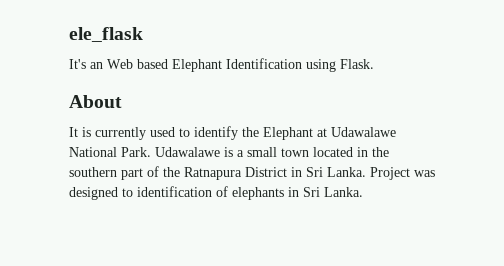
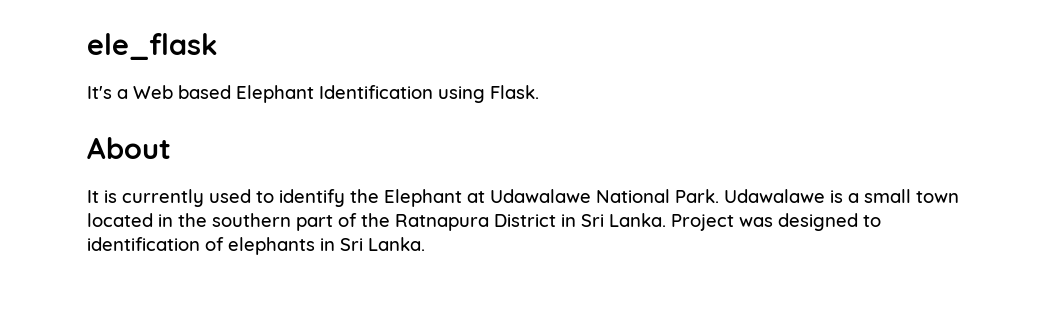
- It's an Web based Elephant Identification using Flask.
+ It's a Web based Elephant Identification using Flask.

